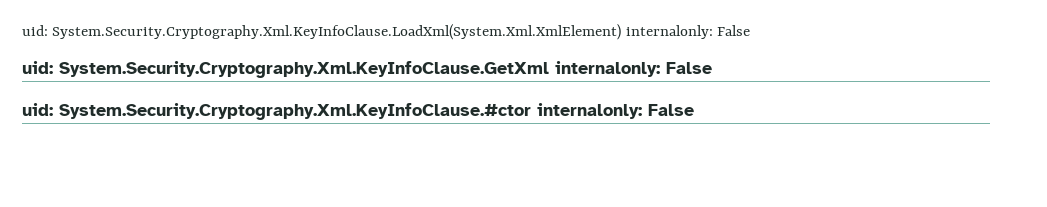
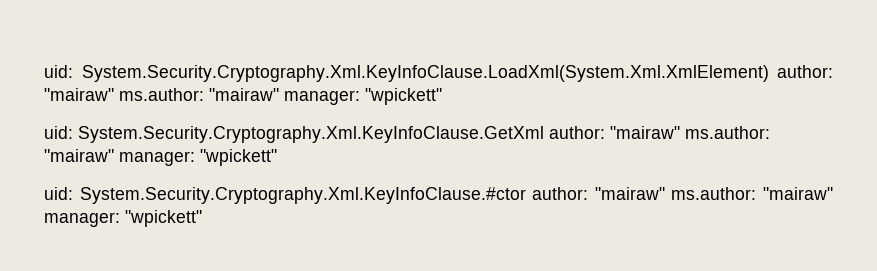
- uid: System.Security.Cryptography.Xml.KeyInfoClause.LoadXml(System.Xml.XmlElement) internalonly: False
- uid: System.Security.Cryptography.Xml.KeyInfoClause.GetXml internalonly: False
- uid: System.Security.Cryptography.Xml.KeyInfoClause.#ctor internalonly: False
+ uid: System.Security.Cryptography.Xml.KeyInfoClause.LoadXml(System.Xml.XmlElement) author: "mairaw" ms.author: "mairaw" manager: "wpickett"
+ uid: System.Security.Cryptography.Xml.KeyInfoClause.GetXml author: "mairaw" ms.author: "mairaw" manager: "wpickett"
+ uid: System.Security.Cryptography.Xml.KeyInfoClause.#ctor author: "mairaw" ms.author: "mairaw" manager: "wpickett"

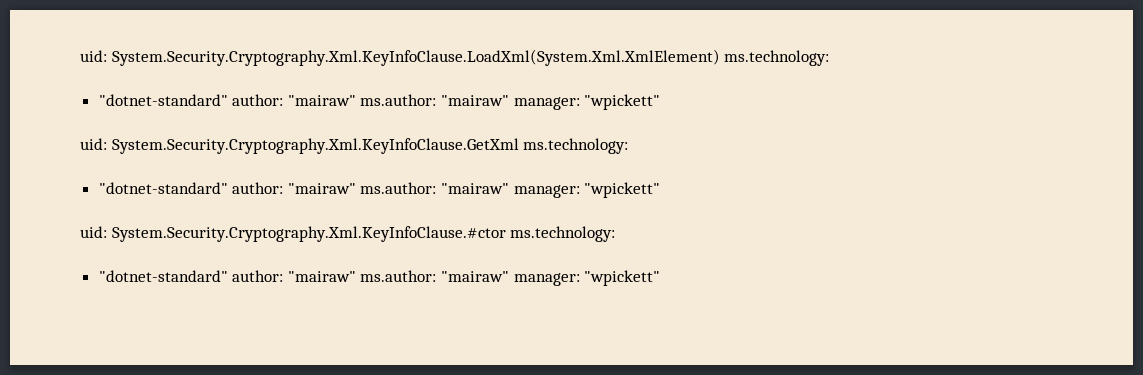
- uid: System.Security.Cryptography.Xml.KeyInfoClause.LoadXml(System.Xml.XmlElement) author: "mairaw" ms.author: "mairaw" manager: "wpickett"
+ uid: System.Security.Cryptography.Xml.KeyInfoClause.LoadXml(System.Xml.XmlElement) ms.technology:
+ "dotnet-standard" author: "mairaw" ms.author: "mairaw" manager: "wpickett"
- uid: System.Security.Cryptography.Xml.KeyInfoClause.GetXml author: "mairaw" ms.author: "mairaw" manager: "wpickett"
+ uid: System.Security.Cryptography.Xml.KeyInfoClause.GetXml ms.technology:
+ "dotnet-standard" author: "mairaw" ms.author: "mairaw" manager: "wpickett"
- uid: System.Security.Cryptography.Xml.KeyInfoClause.#ctor author: "mairaw" ms.author: "mairaw" manager: "wpickett"
+ uid: System.Security.Cryptography.Xml.KeyInfoClause.#ctor ms.technology:
+ "dotnet-standard" author: "mairaw" ms.author: "mairaw" manager: "wpickett"

